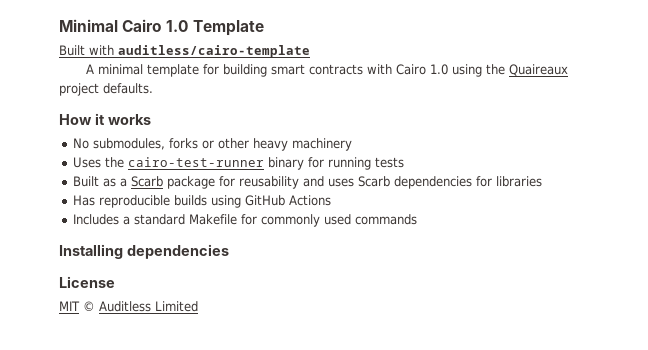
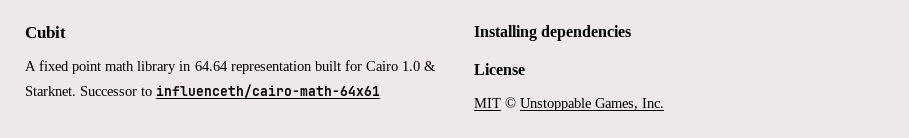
- Minimal Cairo 1.0 Template
- Built with auditless/cairo-template
- A minimal template for building smart contracts with Cairo 1.0 using the Quaireaux project defaults.
- How it works
- No submodules, forks or other heavy machinery
- Uses the cairo-test-runner binary for running tests
- Built as a Scarb package for reusability and uses Scarb dependencies for libraries
- Has reproducible builds using GitHub Actions
- Includes a standard Makefile for commonly used commands
+ Cubit
+ A fixed point math library in 64.64 representation built for Cairo 1.0 & Starknet. Successor to influenceth/cairo-math-64x61
- MIT © Auditless Limited
+ MIT © Unstoppable Games, Inc.

